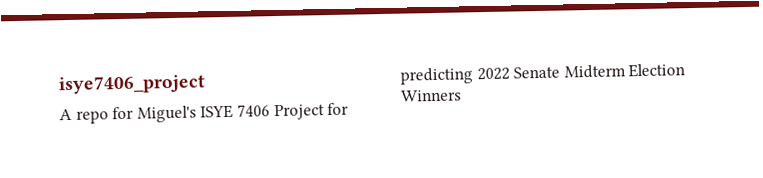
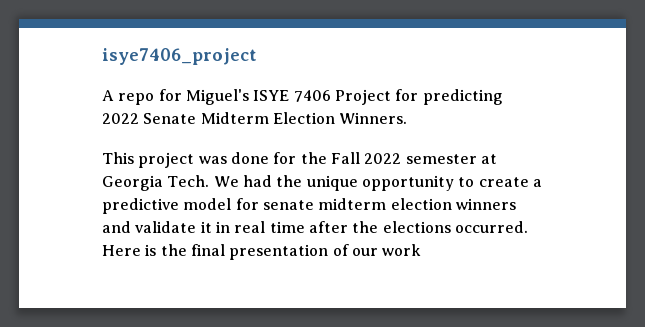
- A repo for Miguel's ISYE 7406 Project for predicting 2022 Senate Midterm Election Winners
+ A repo for Miguel's ISYE 7406 Project for predicting 2022 Senate Midterm Election Winners.
+ This project was done for the Fall 2022 semester at Georgia Tech. We had the unique opportunity to create a predictive model for senate midterm election winners and validate it in real time after the elections occurred. Here is the final presentation of our work

